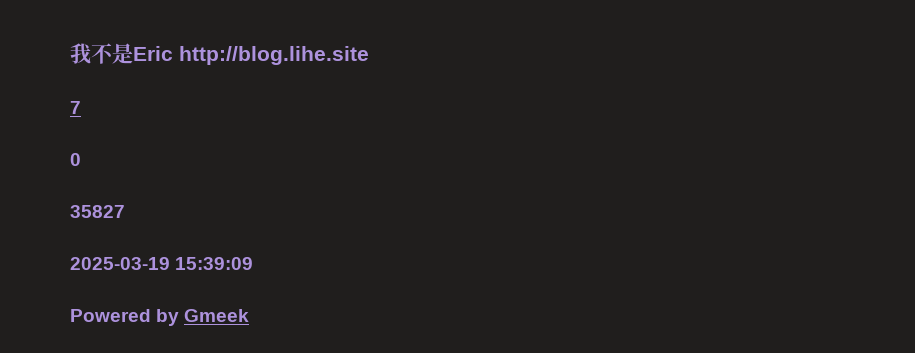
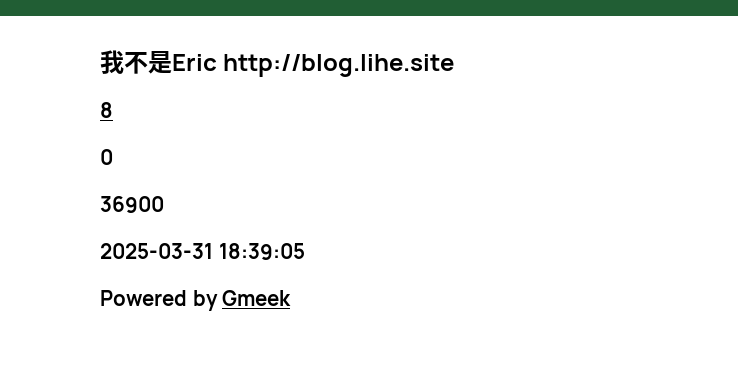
- 7
+ 8
- 35827
- 2025-03-19 15:39:09
+ 36900
+ 2025-03-31 18:39:05

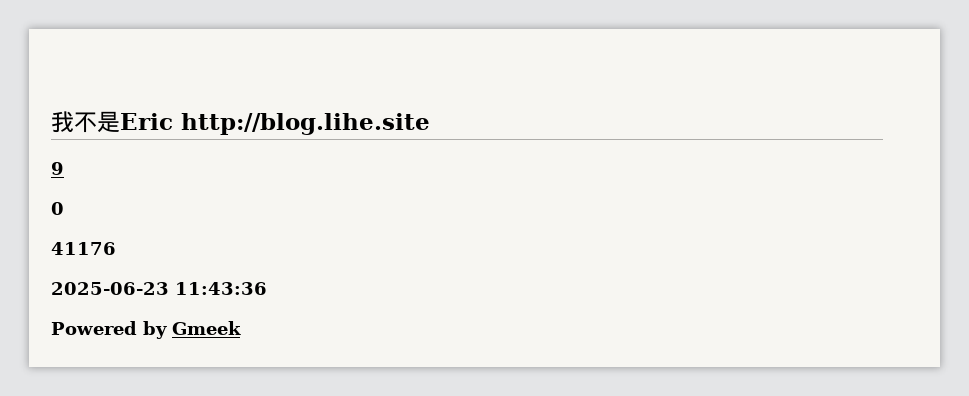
- 8
+ 9
- 36900
- 2025-03-31 18:39:05
+ 41176
+ 2025-06-23 11:43:36

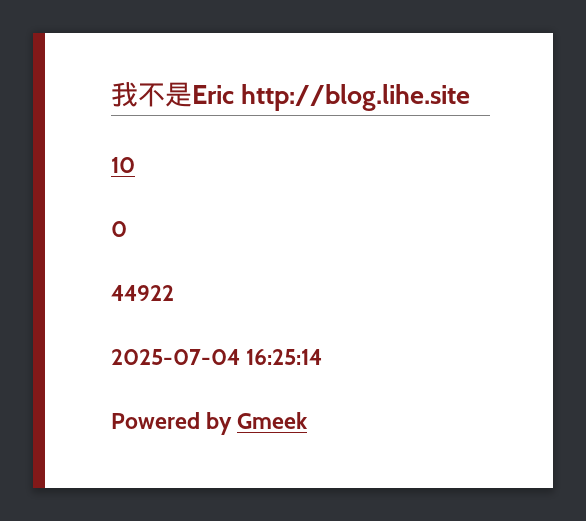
- 9
+ 10
- 41176
- 2025-06-23 11:43:36
+ 44922
+ 2025-07-04 16:25:14

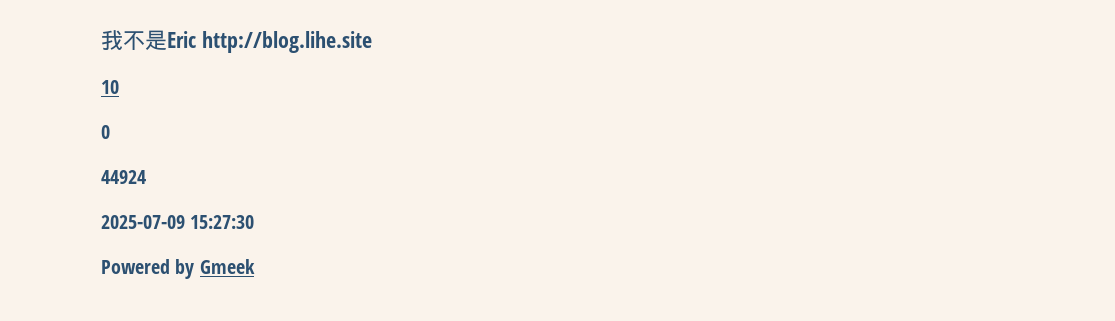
- 44922
- 2025-07-04 16:25:14
+ 44924
+ 2025-07-09 15:27:30

